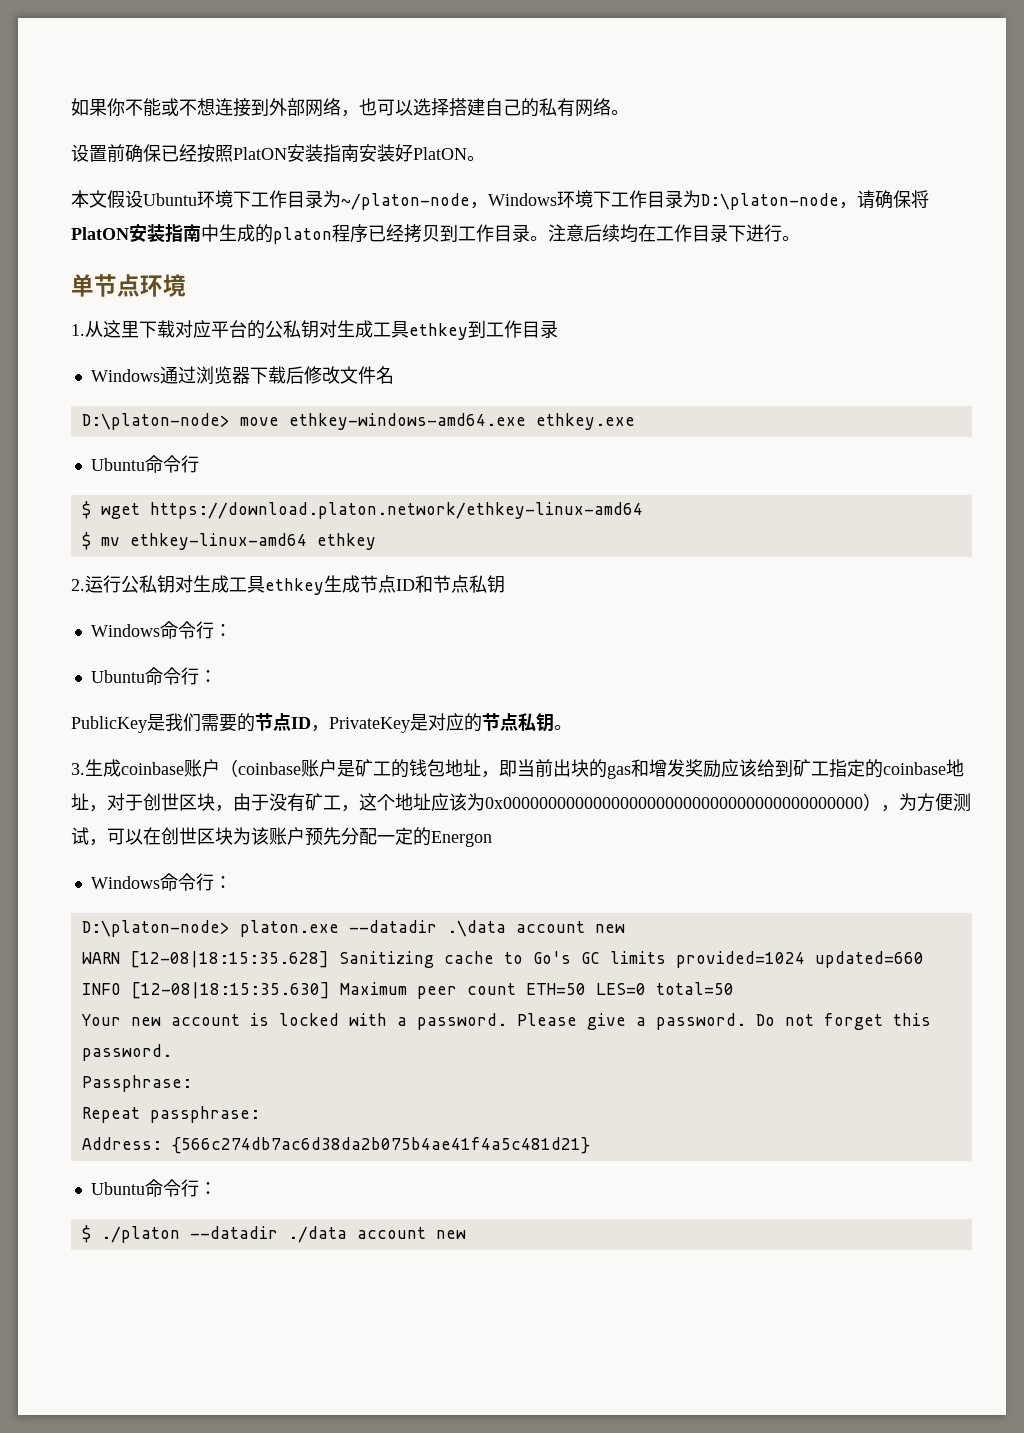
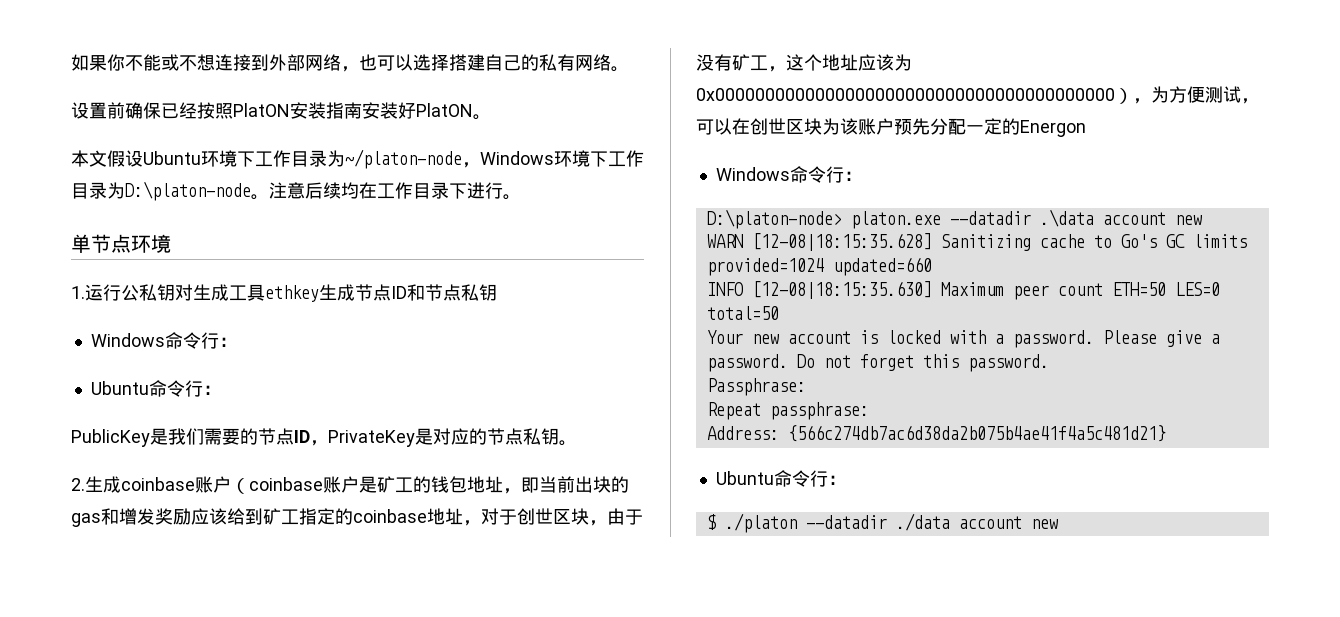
- 本文假设Ubuntu环境下工作目录为~/platon-node，Windows环境下工作目录为D:\platon-node，请确保将PlatON安装指南中生成的platon程序已经拷贝到工作目录。
+ 本文假设Ubuntu环境下工作目录为~/platon-node，Windows环境下工作目录为D:\platon-node。
- 1.从这里下载对应平台的公私钥对生成工具ethkey到工作目录
- Windows通过浏览器下载后修改文件名
- D:\platon-node> move ethkey-windows-amd64.exe ethkey.exe
- Ubuntu命令行
- $ wget https://download.platon.network/ethkey-linux-amd64
- $ mv ethkey-linux-amd64 ethkey
- 2.运行公私钥对生成工具ethkey生成节点ID和节点私钥
+ 1.运行公私钥对生成工具ethkey生成节点ID和节点私钥
- 3.生成coinbase账户（coinbase账户是矿工的钱包地址，即当前出块的gas和增发奖励应该给到矿工指定的coinbase地址，对于创世区块，由于没有矿工，这个地址应该为0x0000000000000000000000000000000000000000），为方便测试，可以在创世区块为该账户预先分配一定的Energon
+ 2.生成coinbase账户（coinbase账户是矿工的钱包地址，即当前出块的gas和增发奖励应该给到矿工指定的coinbase地址，对于创世区块，由于没有矿工，这个地址应该为0x0000000000000000000000000000000000000000），为方便测试，可以在创世区块为该账户预先分配一定的Energon

